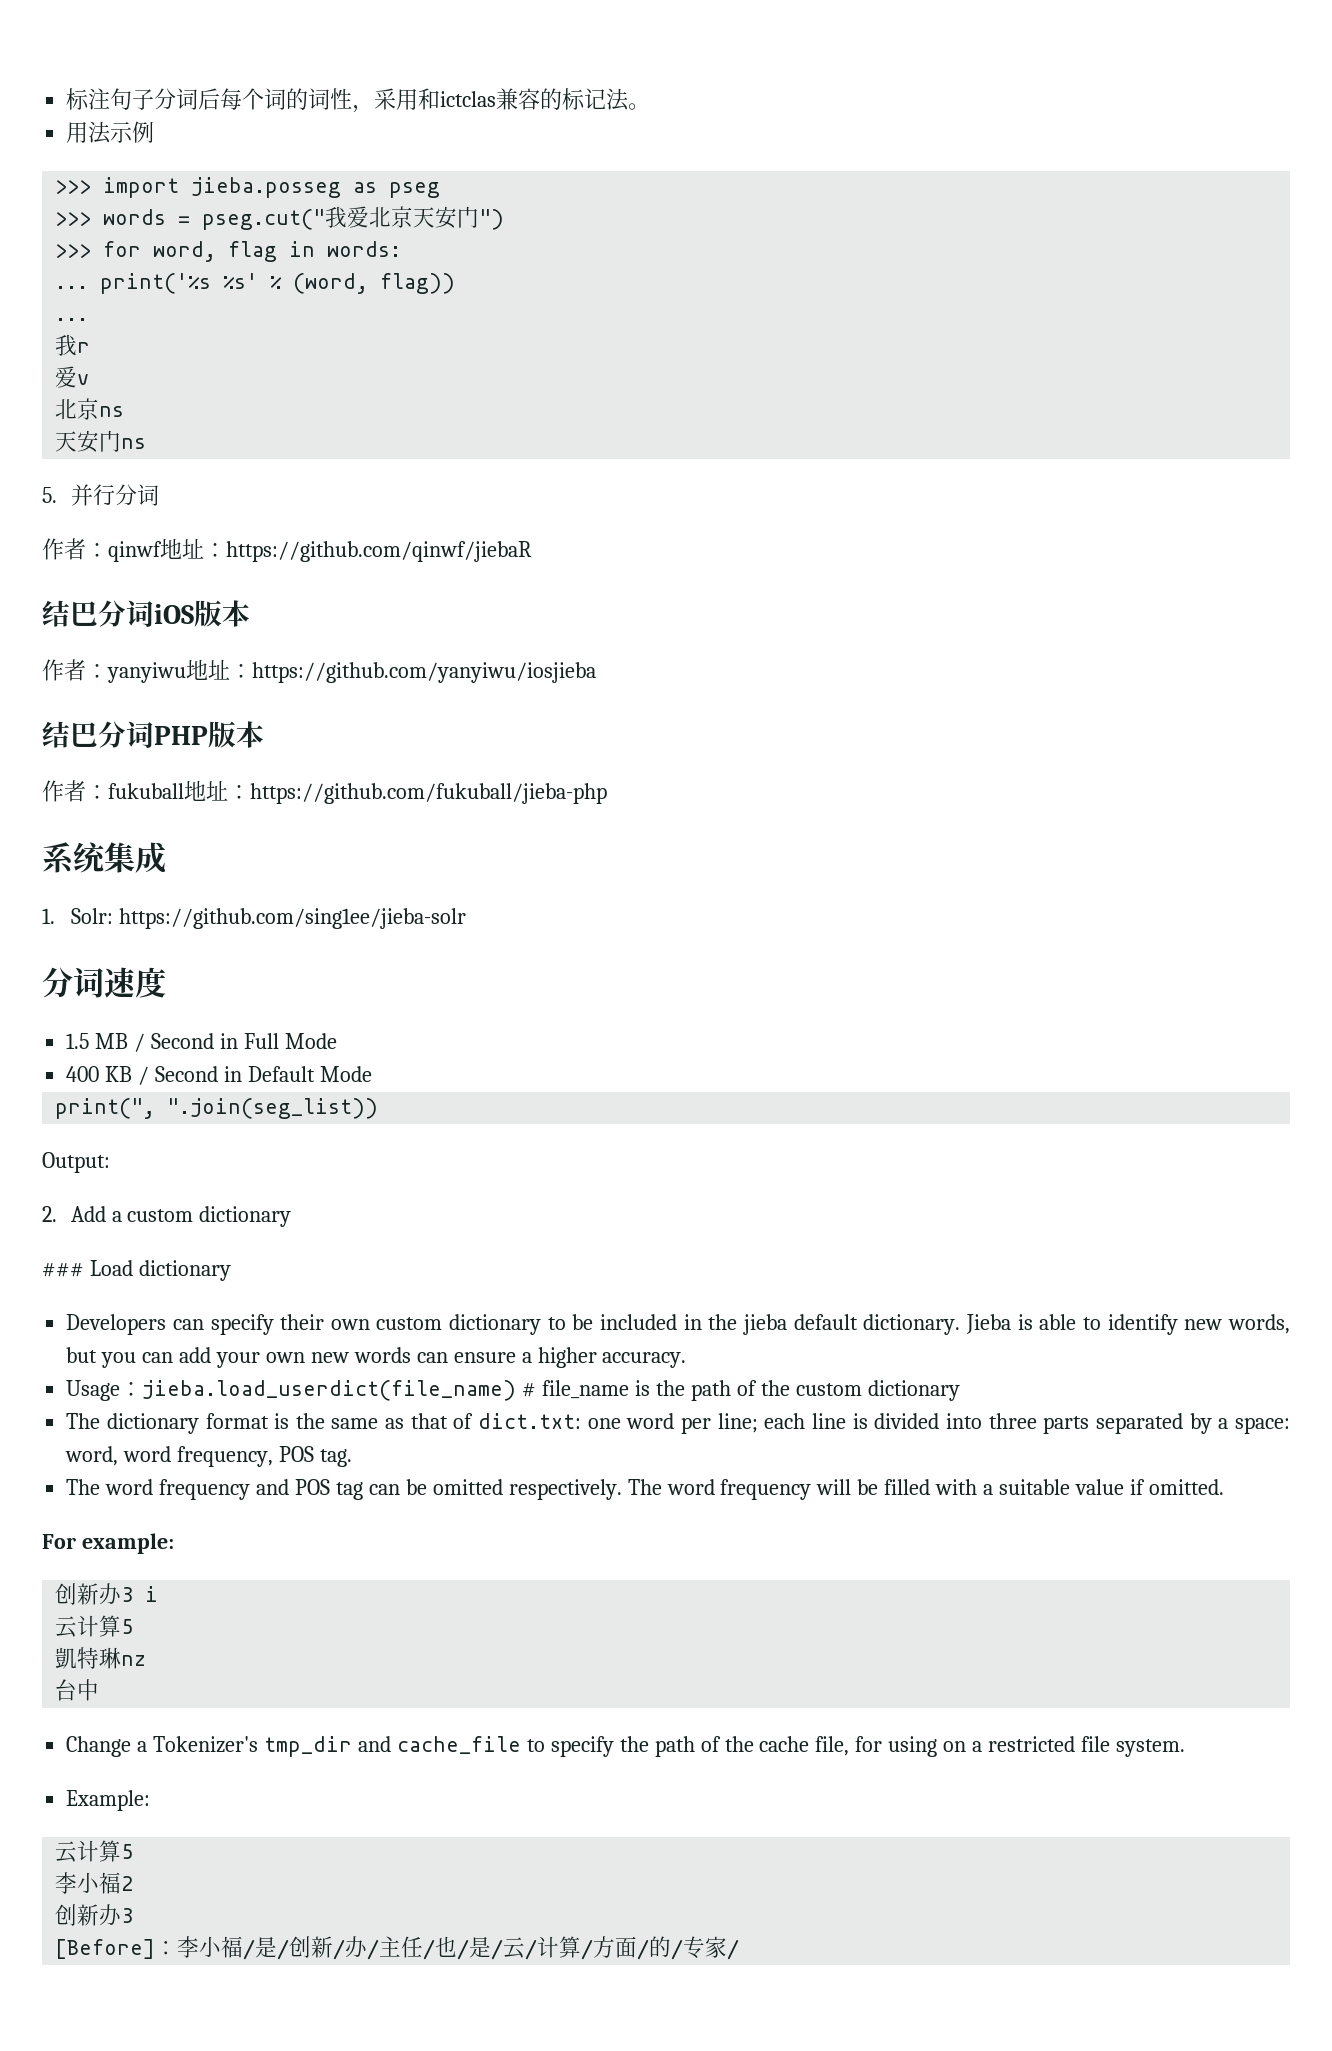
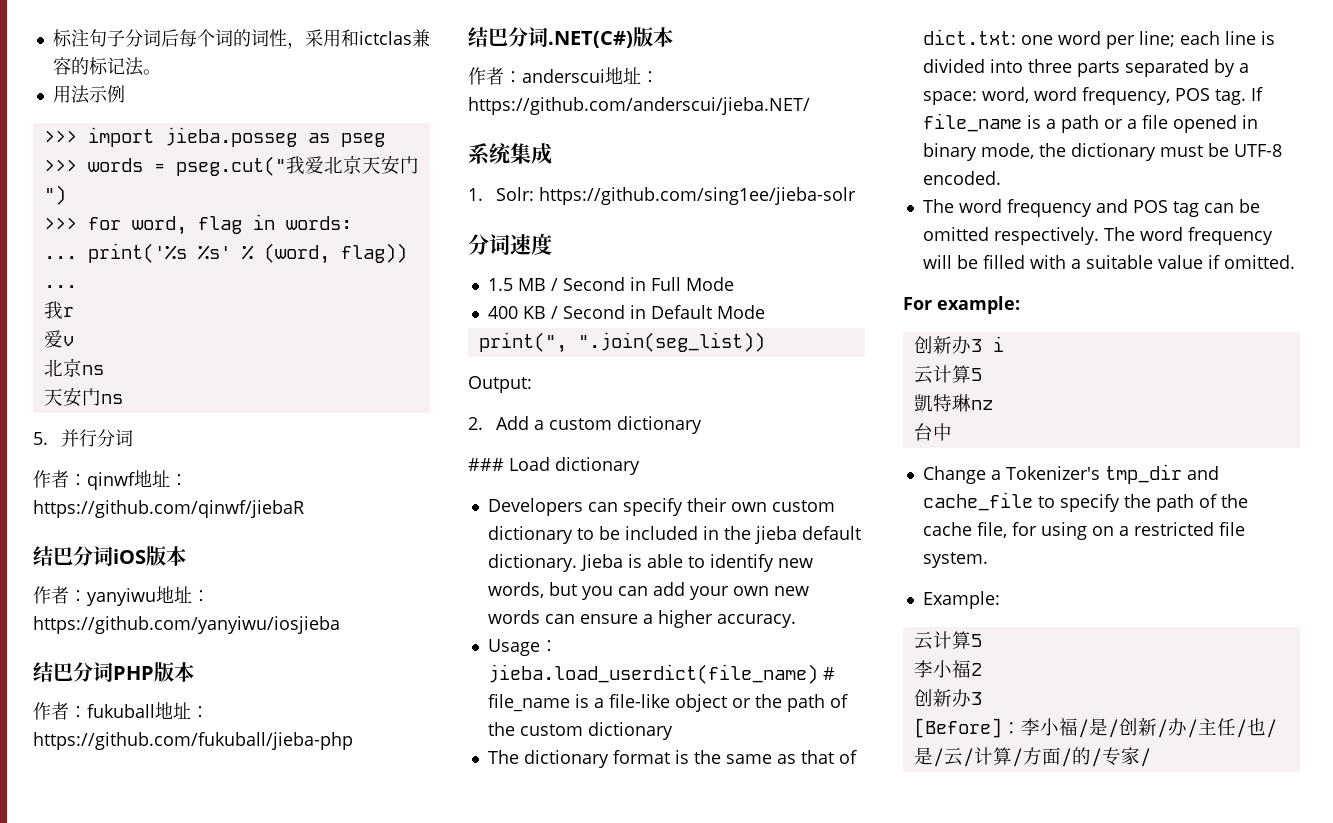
+ 结巴分词.NET(C#)版本
+ 作者：anderscui地址：https://github.com/anderscui/jieba.NET/
- Usage：jieba.load_userdict(file_name) # file_name is the path of the custom dictionary
+ Usage：jieba.load_userdict(file_name) # file_name is a file-like object or the path of the custom dictionary
+ If file_name is a path or a file opened in binary mode, the dictionary must be UTF-8 encoded.

